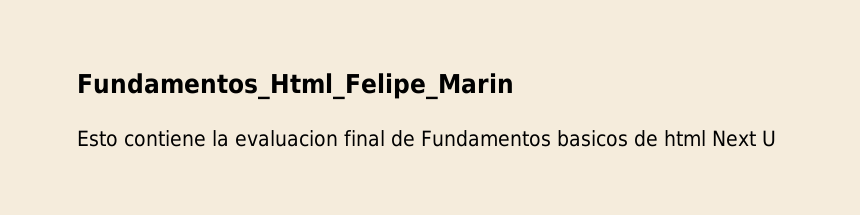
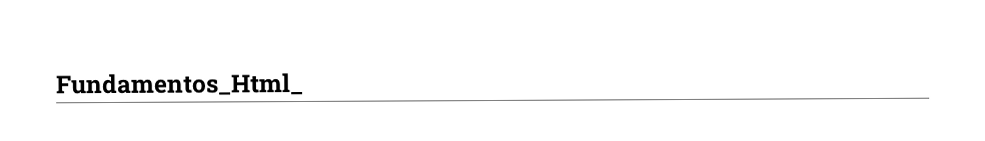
- Fundamentos_Html_Felipe_Marin
- Esto contiene la evaluacion final de Fundamentos basicos de html Next U
+ Fundamentos_Html_

